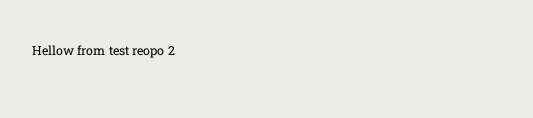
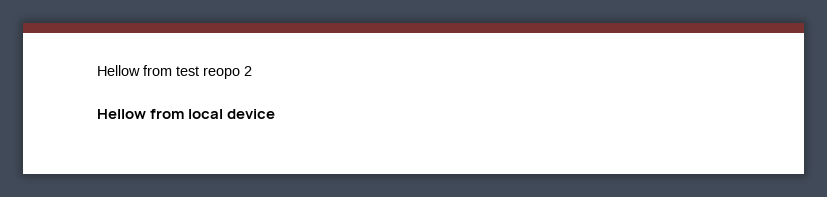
+ Hellow from local device

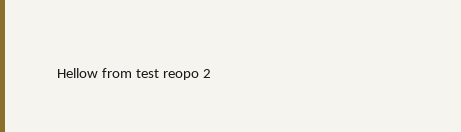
- Hellow from local device

